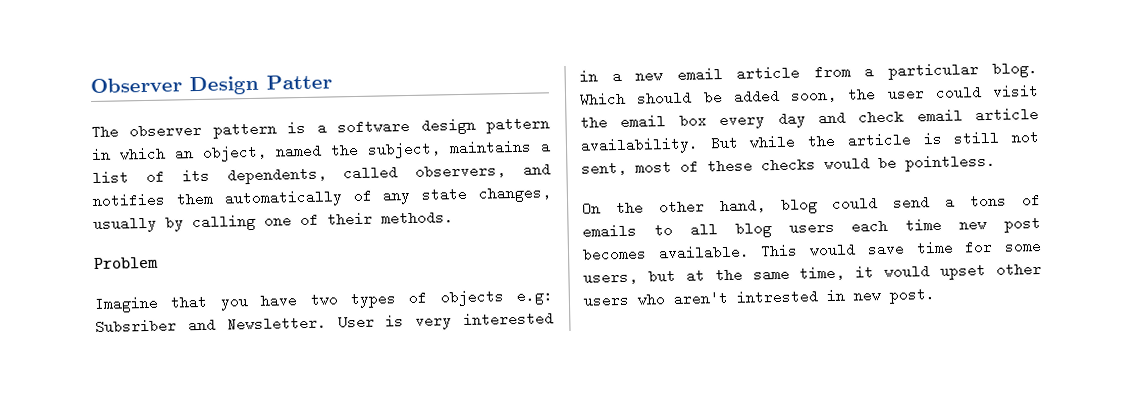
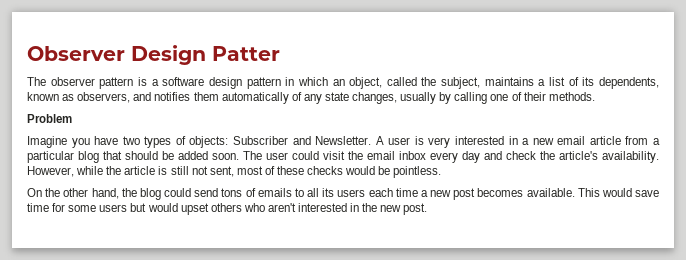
- The observer pattern is a software design pattern in which an object, named the subject, maintains a list of its dependents, called observers, and notifies them automatically of any state changes, usually by calling one of their methods.
+ The observer pattern is a software design pattern in which an object, called the subject, maintains a list of its dependents, known as observers, and notifies them automatically of any state changes, usually by calling one of their methods.
- Imagine that you have two types of objects e.g: Subsriber and Newsletter. User is very interested in a new email article from a particular blog. Which should be added soon, the user could visit the email box every day and check email article availability. But while the article is still not sent, most of these checks would be pointless.
+ Imagine you have two types of objects: Subscriber and Newsletter. A user is very interested in a new email article from a particular blog that should be added soon. The user could visit the email inbox every day and check the article's availability. However, while the article is still not sent, most of these checks would be pointless.
- On the other hand, blog could send a tons of emails to all blog users each time new post becomes available.
+ On the other hand, the blog could send tons of emails to all its users each time a new post becomes available.
- This would save time for some users, but at the same time, it would upset other users who aren't intrested in new post.
+ This would save time for some users but would upset others who aren't interested in the new post.

